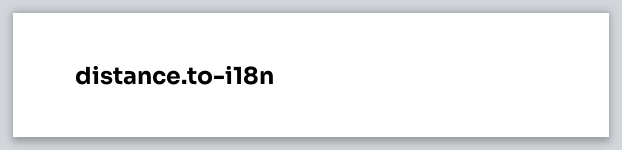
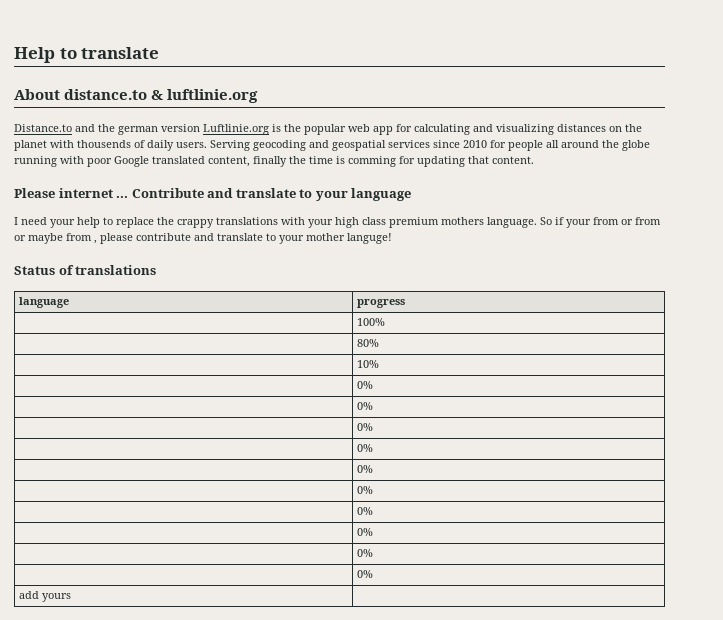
- distance.to-i18n
+ Help to translate
+ About distance.to & luftlinie.org
+ Distance.to and the german version Luftlinie.org is the popular web app for calculating and visualizing distances on the planet with thousends of daily users. Serving geocoding and geospatial services since 2010 for people all around the globe running with poor Google translated content, finally the time is comming for updating that content.
+ Please internet ... Contribute and translate to your language
+ I need your help to replace the crappy translations with your high class premium mothers language. So if your from or from or maybe from , please contribute and translate to your mother languge!
+ Status of translations
+ language | progress
+ | 100%
+ | 80%
+ | 10%
+ | 0%
+ | 0%
+ | 0%
+ | 0%
+ | 0%
+ | 0%
+ | 0%
+ | 0%
+ | 0%
+ | 0%
+ add yours |

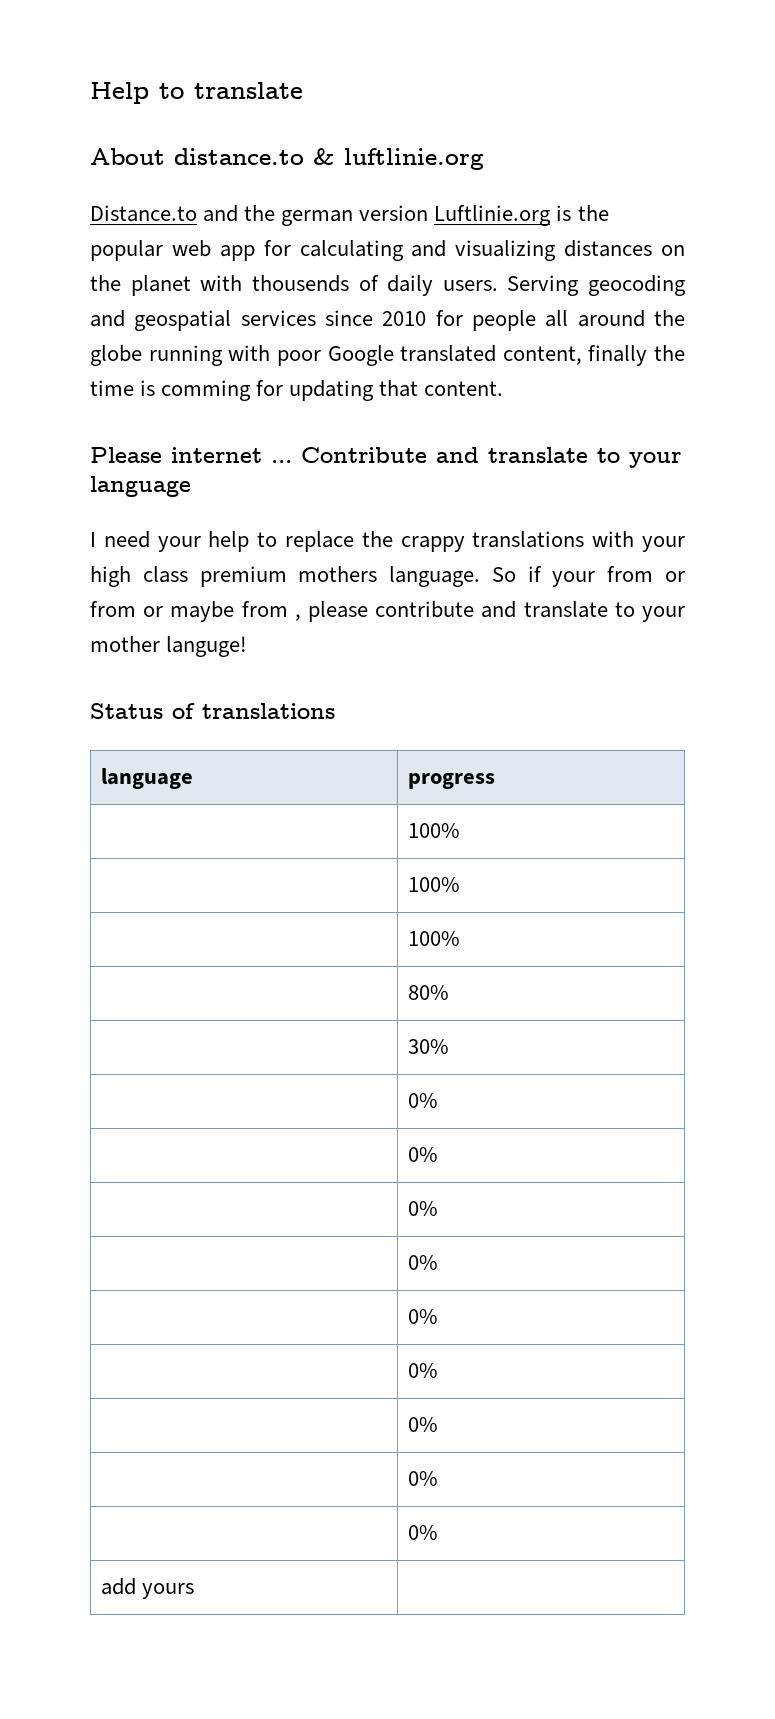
  language | progress
+ | 100%
+ | 100%
- | 10%
- | 0%
+ | 30%

